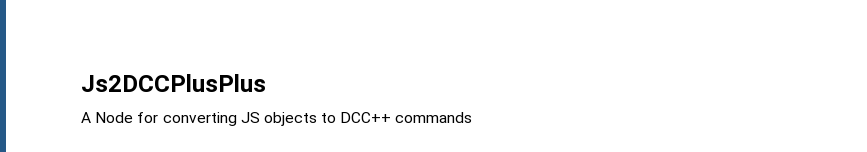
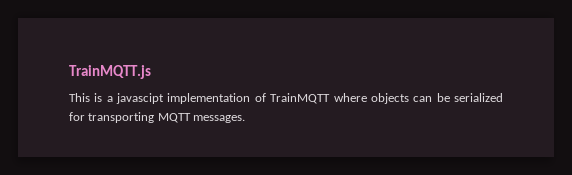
- Js2DCCPlusPlus
- A Node for converting JS objects to DCC++ commands
+ TrainMQTT.js
+ This is a javascipt implementation of TrainMQTT where objects can be serialized for transporting MQTT messages.

